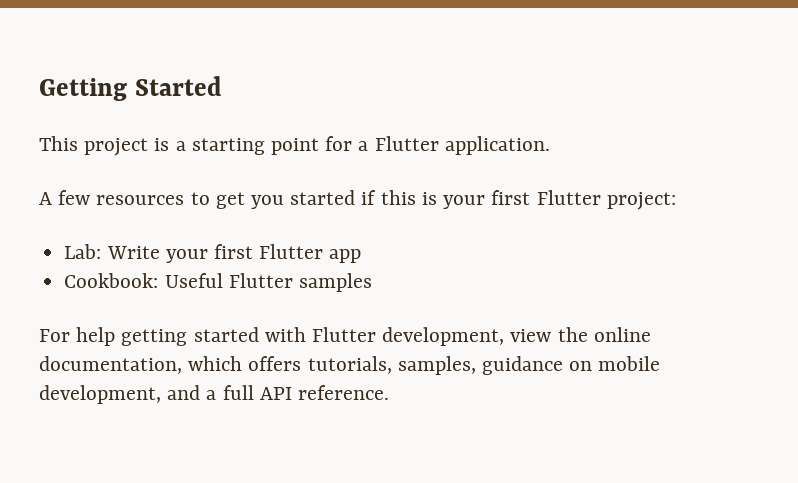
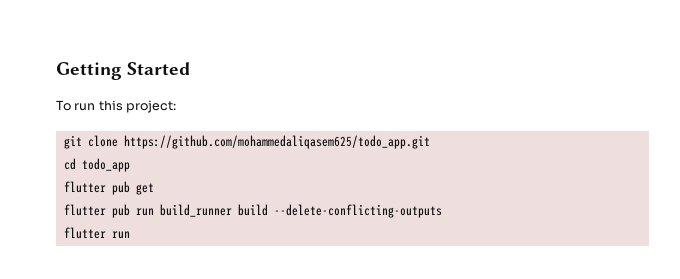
- This project is a starting point for a Flutter application.
- A few resources to get you started if this is your first Flutter project:
- Lab: Write your first Flutter app
- Cookbook: Useful Flutter samples
- For help getting started with Flutter development, view the online documentation, which offers tutorials, samples, guidance on mobile development, and a full API reference.
+ To run this project:
+ git clone https://github.com/mohammedaliqasem625/todo_app.git
+ cd todo_app
+ flutter pub get
+ flutter pub run build_runner build --delete-conflicting-outputs
+ flutter run

